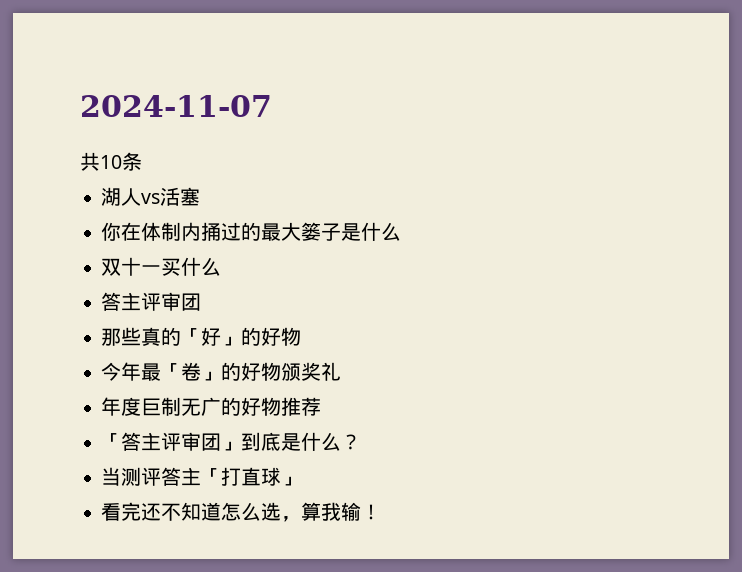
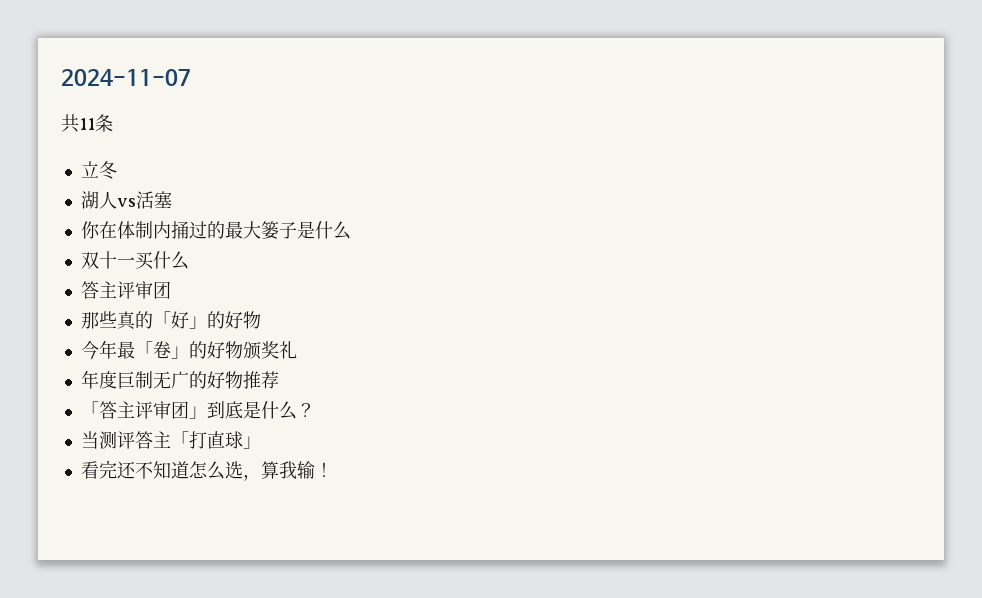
- 共10条
+ 共11条
+ 立冬

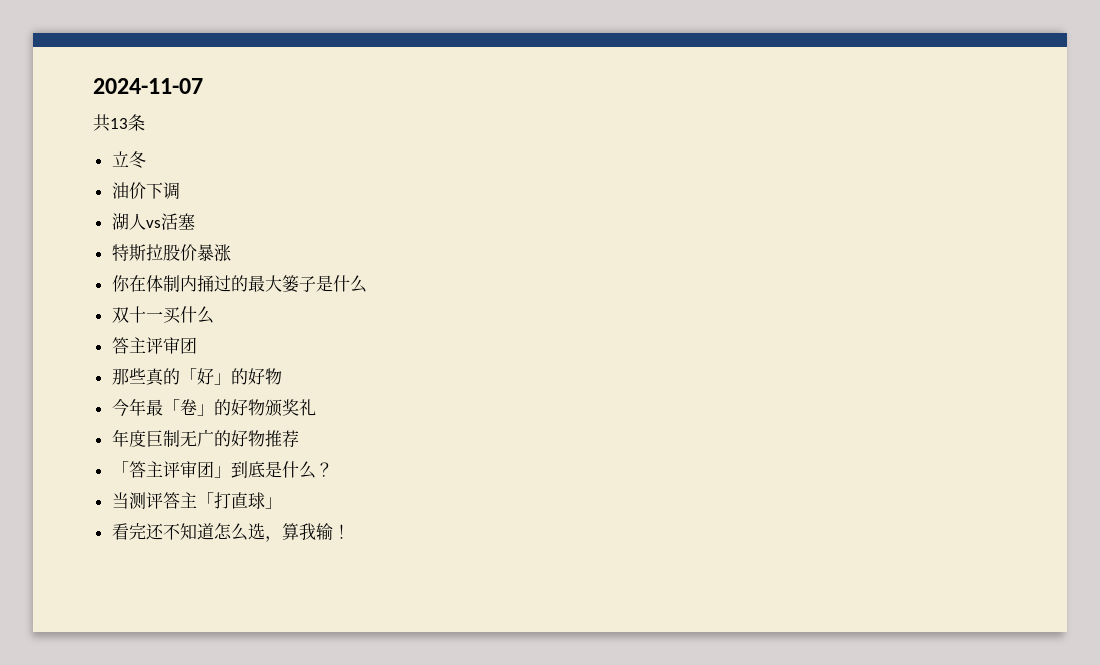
- 共11条
+ 共13条
+ 油价下调
+ 特斯拉股价暴涨

